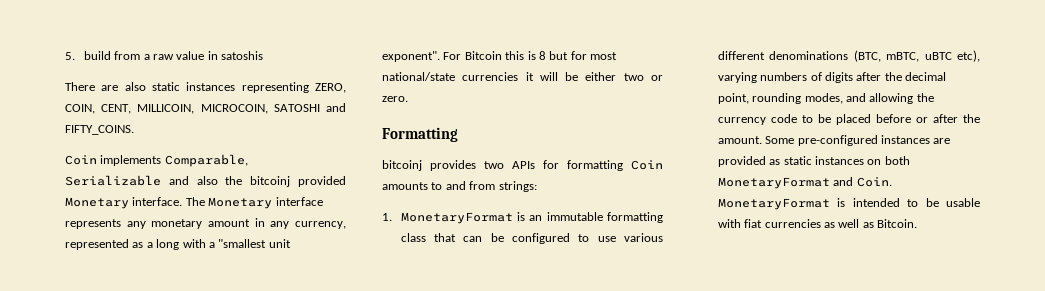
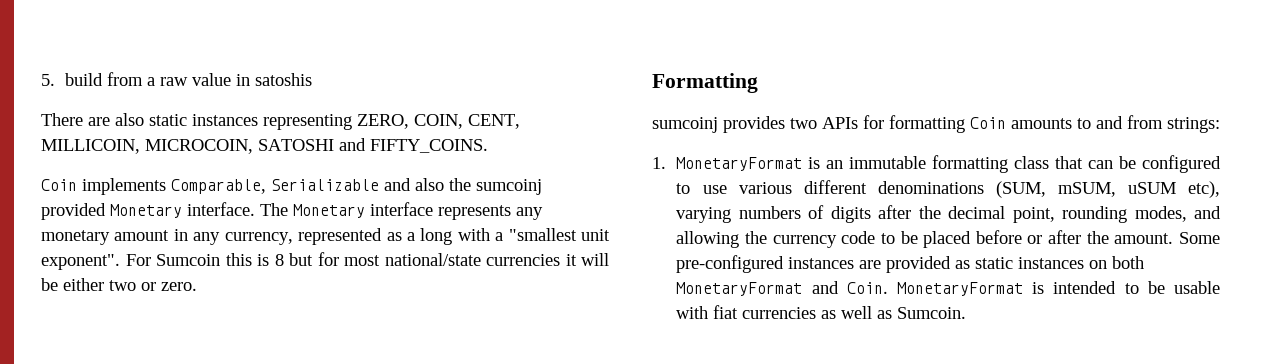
- Coin implements Comparable, Serializable and also the bitcoinj provided Monetary interface.
+ Coin implements Comparable, Serializable and also the sumcoinj provided Monetary interface.
- For Bitcoin this is 8 but for most national/state currencies it will be either two or zero.
+ For Sumcoin this is 8 but for most national/state currencies it will be either two or zero.
- bitcoinj provides two APIs for formatting Coin amounts to and from strings:
+ sumcoinj provides two APIs for formatting Coin amounts to and from strings:
- 1. MonetaryFormat is an immutable formatting class that can be configured to use various different denominations (BTC, mBTC, uBTC etc), varying numbers of digits after the decimal point, rounding modes, and allowing the currency code to be placed before or after the amount.
+ 1. MonetaryFormat is an immutable formatting class that can be configured to use various different denominations (SUM, mSUM, uSUM etc), varying numbers of digits after the decimal point, rounding modes, and allowing the currency code to be placed before or after the amount.
- MonetaryFormat is intended to be usable with fiat currencies as well as Bitcoin.
+ MonetaryFormat is intended to be usable with fiat currencies as well as Sumcoin.

